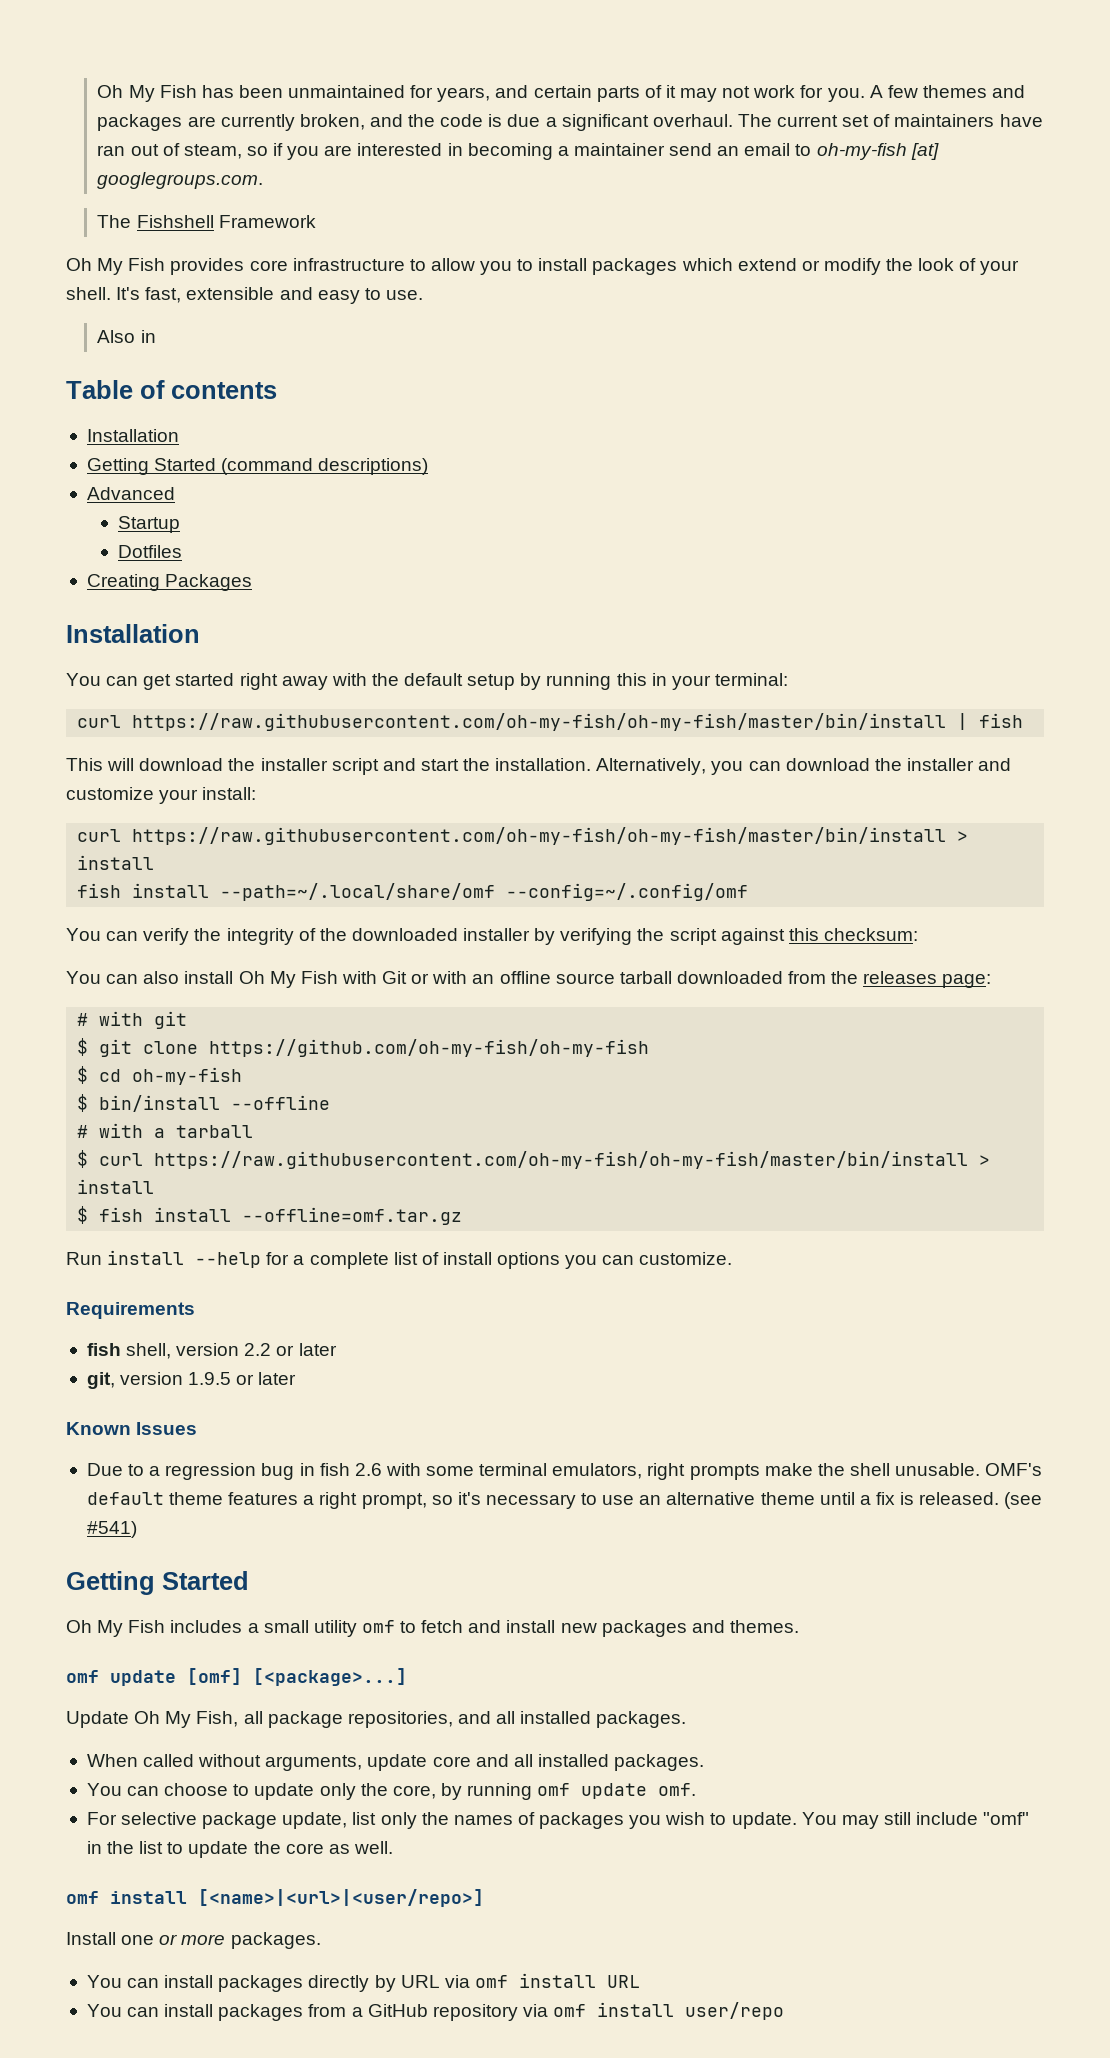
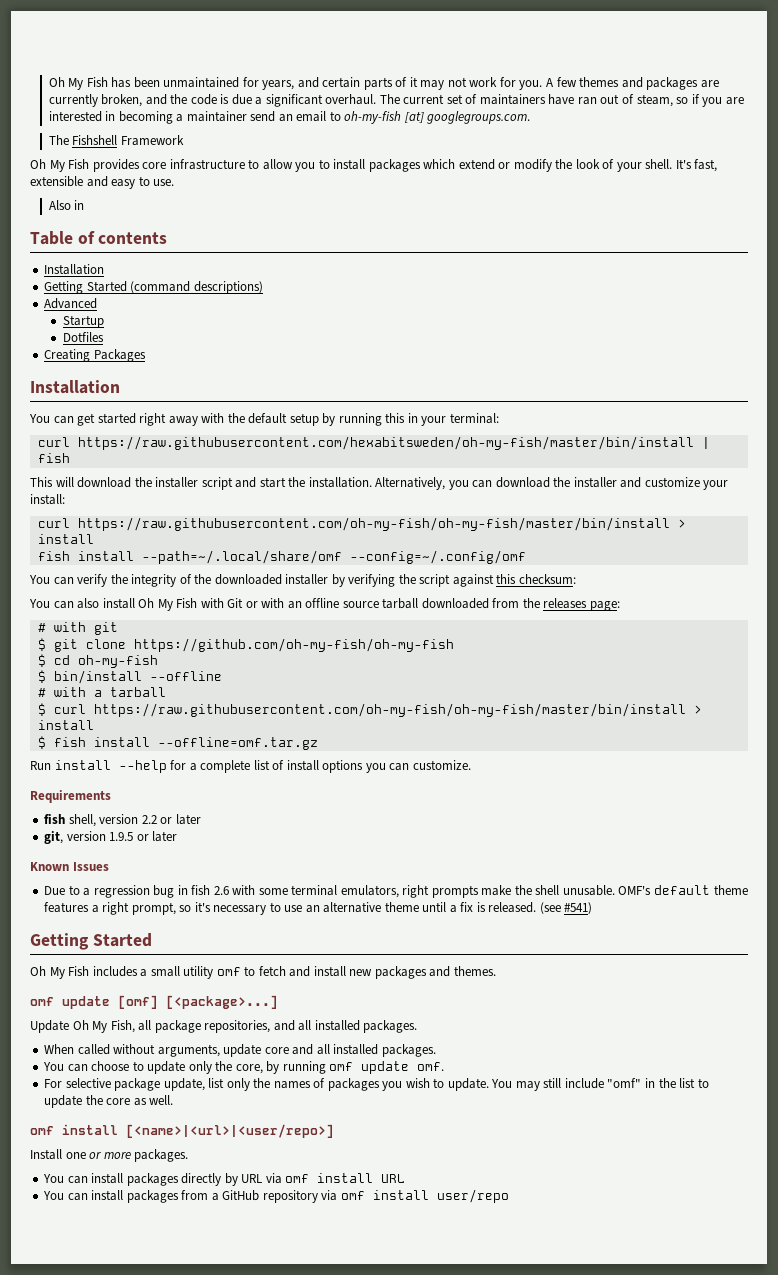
- curl https://raw.githubusercontent.com/oh-my-fish/oh-my-fish/master/bin/install | fish
+ curl https://raw.githubusercontent.com/hexabitsweden/oh-my-fish/master/bin/install | fish

